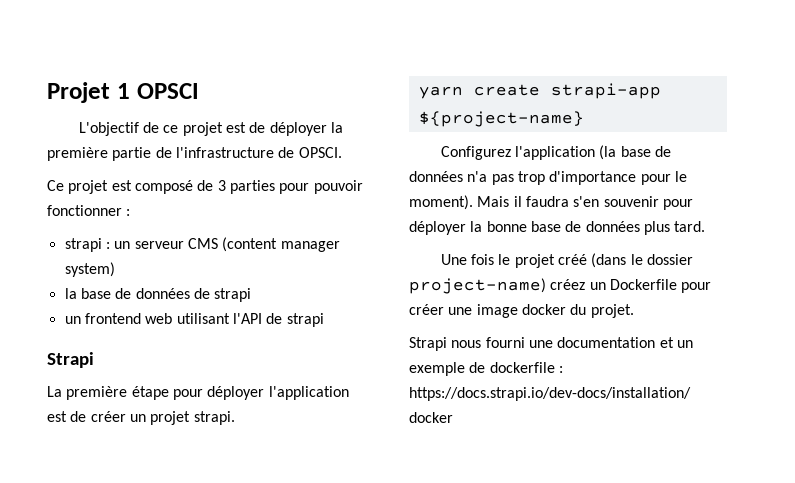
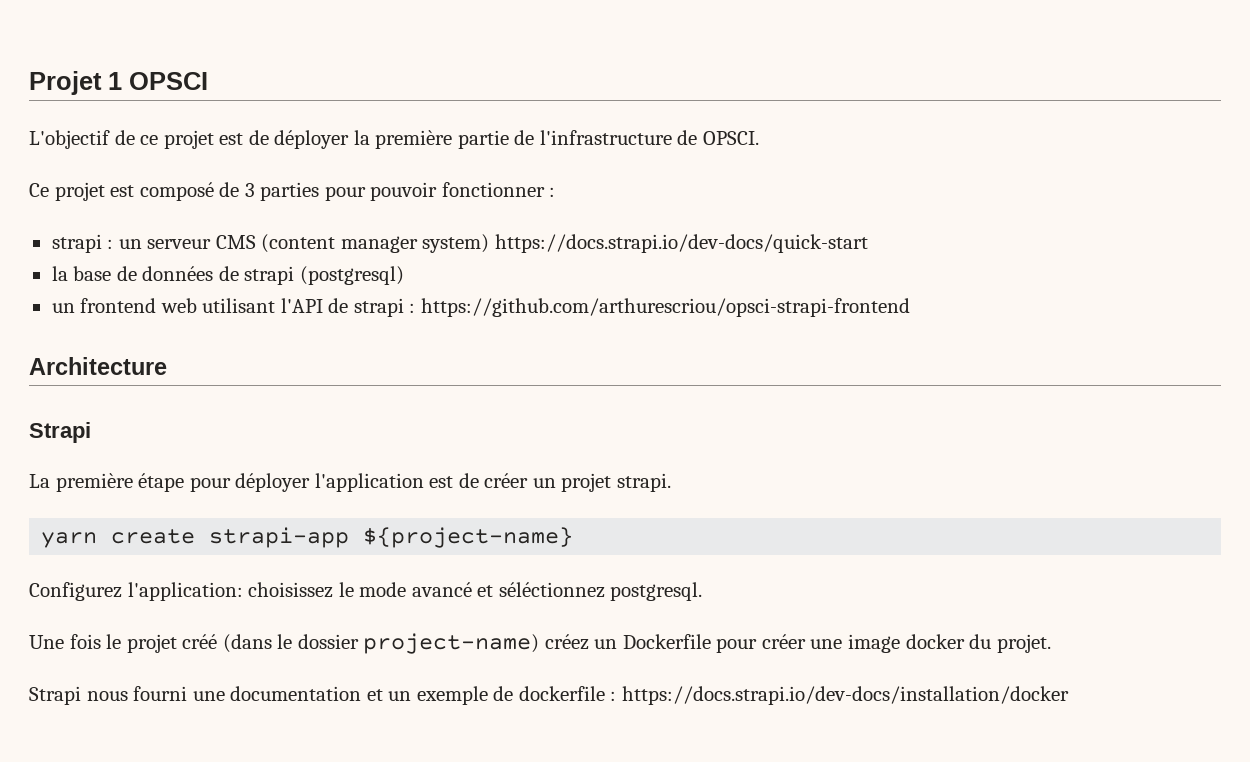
- strapi : un serveur CMS (content manager system)
+ strapi : un serveur CMS (content manager system) https://docs.strapi.io/dev-docs/quick-start
- la base de données de strapi
+ la base de données de strapi (postgresql)
- un frontend web utilisant l'API de strapi
+ un frontend web utilisant l'API de strapi : https://github.com/arthurescriou/opsci-strapi-frontend
+ Architecture
- Configurez l'application (la base de données n'a pas trop d'importance pour le moment). Mais il faudra s'en souvenir pour déployer la bonne base de données plus tard.
+ Configurez l'application: choisissez le mode avancé et séléctionnez postgresql.

